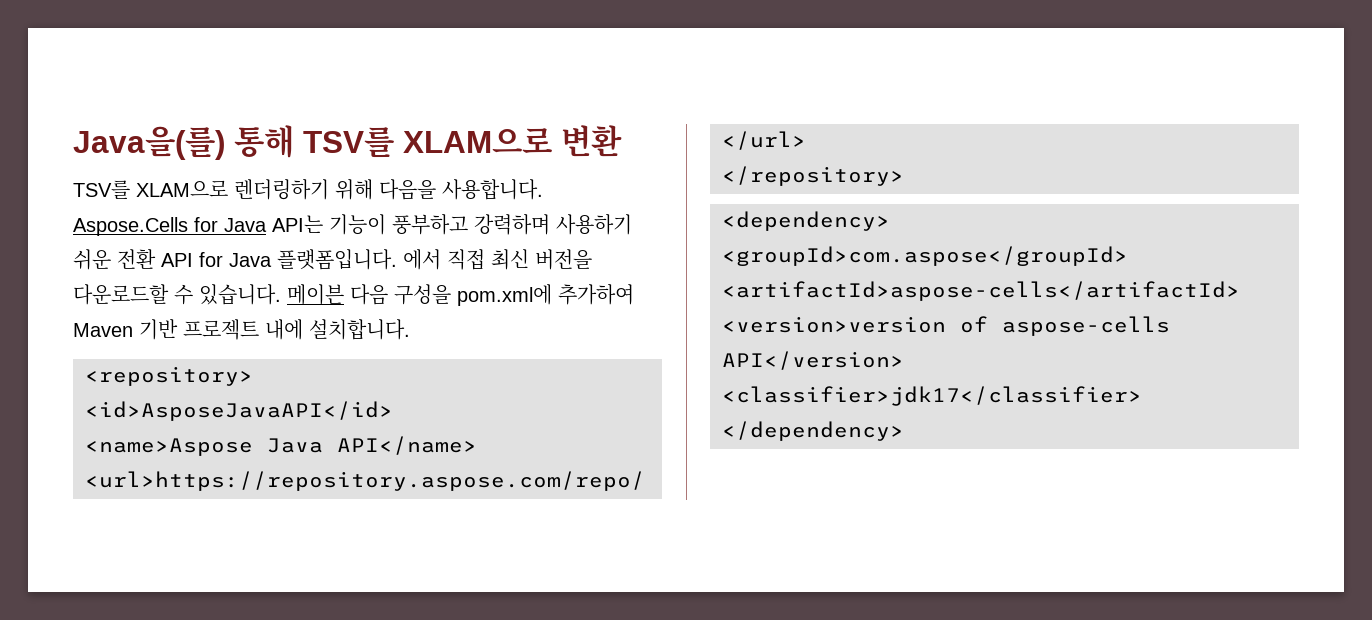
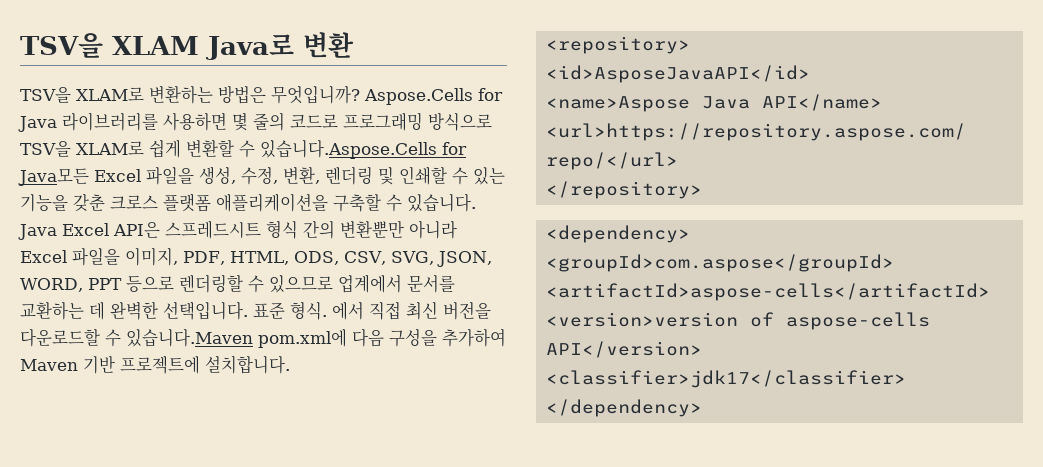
- Java을(를) 통해 TSV를 XLAM으로 변환
- TSV를 XLAM으로 렌더링하기 위해 다음을 사용합니다. Aspose.Cells for Java API는 기능이 풍부하고 강력하며 사용하기 쉬운 전환 API for Java 플랫폼입니다.
+ TSV을 XLAM Java로 변환
+ TSV을 XLAM로 변환하는 방법은 무엇입니까? Aspose.Cells for Java 라이브러리를 사용하면 몇 줄의 코드로 프로그래밍 방식으로 TSV을 XLAM로 쉽게 변환할 수 있습니다.Aspose.Cells for Java모든 Excel 파일을 생성, 수정, 변환, 렌더링 및 인쇄할 수 있는 기능을 갖춘 크로스 플랫폼 애플리케이션을 구축할 수 있습니다. Java Excel API은 스프레드시트 형식 간의 변환뿐만 아니라 Excel 파일을 이미지, PDF, HTML, ODS, CSV, SVG, JSON, WORD, PPT 등으로 렌더링할 수 있으므로 업계에서 문서를 교환하는 데 완벽한 선택입니다. 표준 형식.
- 에서 직접 최신 버전을 다운로드할 수 있습니다. 메이븐 다음 구성을 pom.xml에 추가하여 Maven 기반 프로젝트 내에 설치합니다.
+ 에서 직접 최신 버전을 다운로드할 수 있습니다.Maven pom.xml에 다음 구성을 추가하여 Maven 기반 프로젝트에 설치합니다.

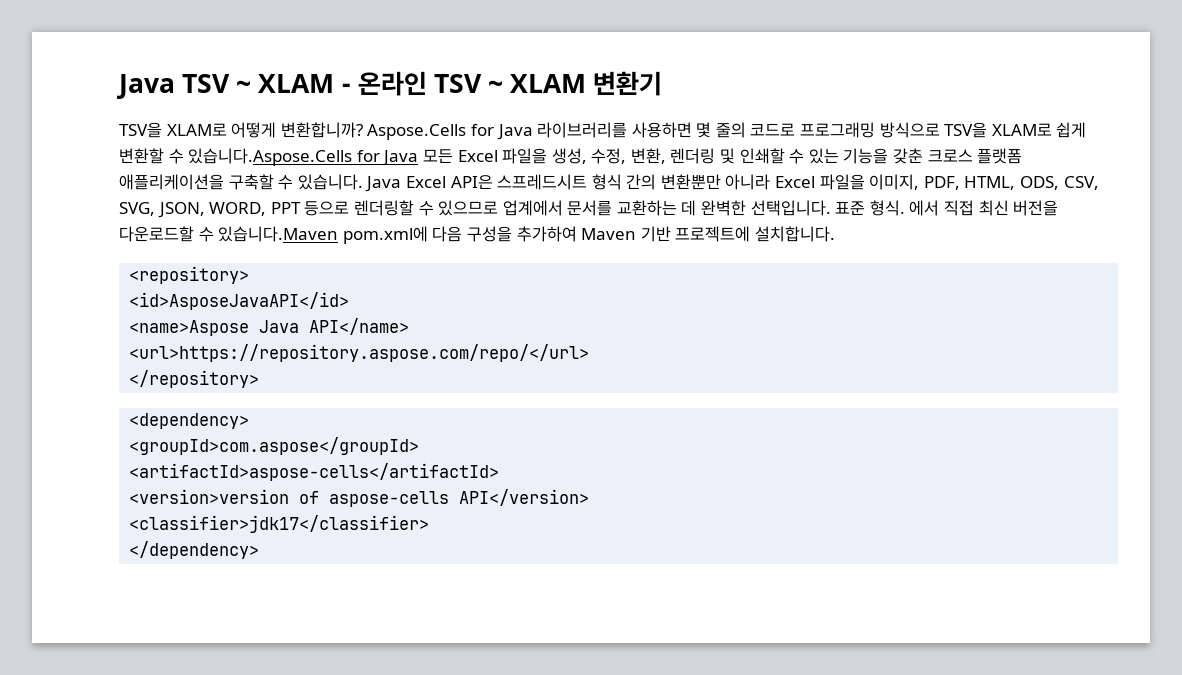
- TSV을 XLAM Java로 변환
- TSV을 XLAM로 변환하는 방법은 무엇입니까?
+ Java TSV ~ XLAM - 온라인 TSV ~ XLAM 변환기
+ TSV을 XLAM로 어떻게 변환합니까?
- Aspose.Cells for Java 라이브러리를 사용하면 몇 줄의 코드로 프로그래밍 방식으로 TSV을 XLAM로 쉽게 변환할 수 있습니다.Aspose.Cells for Java모든 Excel 파일을 생성, 수정, 변환, 렌더링 및 인쇄할 수 있는 기능을 갖춘 크로스 플랫폼 애플리케이션을 구축할 수 있습니다.
+ Aspose.Cells for Java 라이브러리를 사용하면 몇 줄의 코드로 프로그래밍 방식으로 TSV을 XLAM로 쉽게 변환할 수 있습니다.Aspose.Cells for Java 모든 Excel 파일을 생성, 수정, 변환, 렌더링 및 인쇄할 수 있는 기능을 갖춘 크로스 플랫폼 애플리케이션을 구축할 수 있습니다.

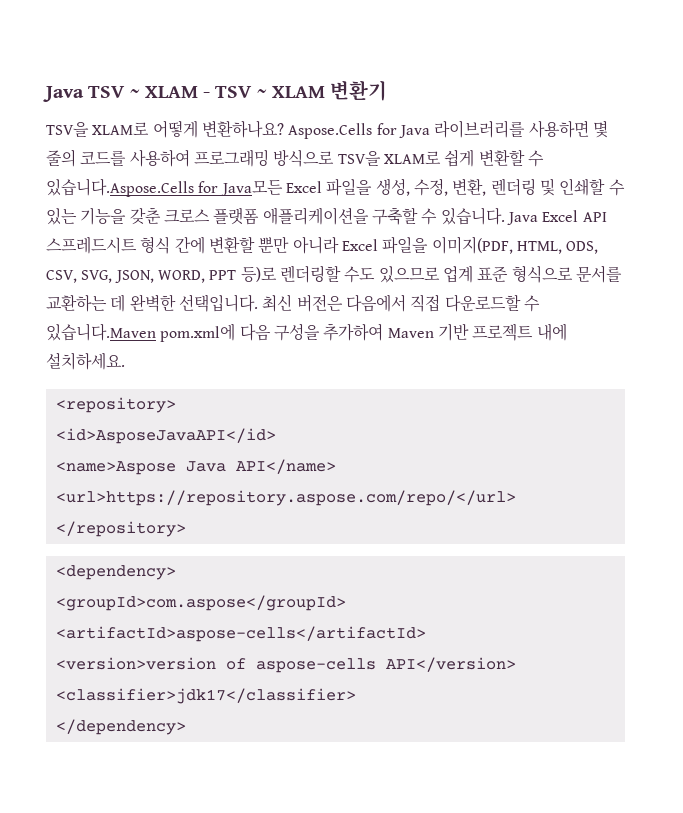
- Java TSV ~ XLAM - 온라인 TSV ~ XLAM 변환기
+ Java TSV ~ XLAM - TSV ~ XLAM 변환기
- TSV을 XLAM로 어떻게 변환합니까?
+ TSV을 XLAM로 어떻게 변환하나요?
- Aspose.Cells for Java 라이브러리를 사용하면 몇 줄의 코드로 프로그래밍 방식으로 TSV을 XLAM로 쉽게 변환할 수 있습니다.Aspose.Cells for Java 모든 Excel 파일을 생성, 수정, 변환, 렌더링 및 인쇄할 수 있는 기능을 갖춘 크로스 플랫폼 애플리케이션을 구축할 수 있습니다.
+ Aspose.Cells for Java 라이브러리를 사용하면 몇 줄의 코드를 사용하여 프로그래밍 방식으로 TSV을 XLAM로 쉽게 변환할 수 있습니다.Aspose.Cells for Java모든 Excel 파일을 생성, 수정, 변환, 렌더링 및 인쇄할 수 있는 기능을 갖춘 크로스 플랫폼 애플리케이션을 구축할 수 있습니다.
- Java Excel API은 스프레드시트 형식 간의 변환뿐만 아니라 Excel 파일을 이미지, PDF, HTML, ODS, CSV, SVG, JSON, WORD, PPT 등으로 렌더링할 수 있으므로 업계에서 문서를 교환하는 데 완벽한 선택입니다.
+ Java Excel API 스프레드시트 형식 간에 변환할 뿐만 아니라 Excel 파일을 이미지(PDF, HTML, ODS, CSV, SVG, JSON, WORD, PPT 등)로 렌더링할 수도 있으므로 업계 표준 형식으로 문서를 교환하는 데 완벽한 선택입니다.
- 표준 형식. 에서 직접 최신 버전을 다운로드할 수 있습니다.Maven pom.xml에 다음 구성을 추가하여 Maven 기반 프로젝트에 설치합니다.
+ 최신 버전은 다음에서 직접 다운로드할 수 있습니다.Maven pom.xml에 다음 구성을 추가하여 Maven 기반 프로젝트 내에 설치하세요.

